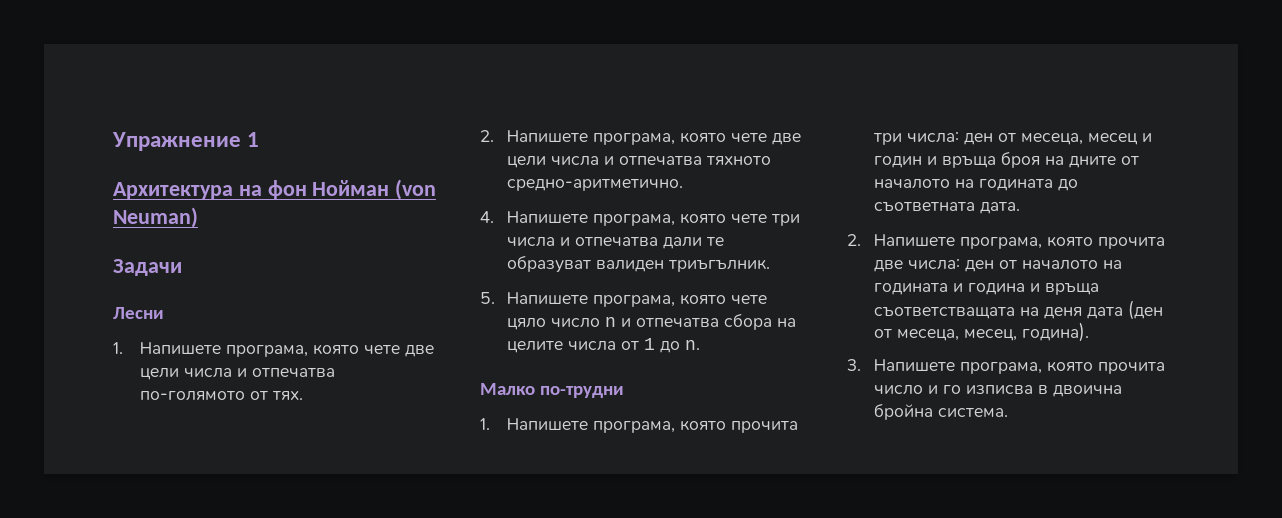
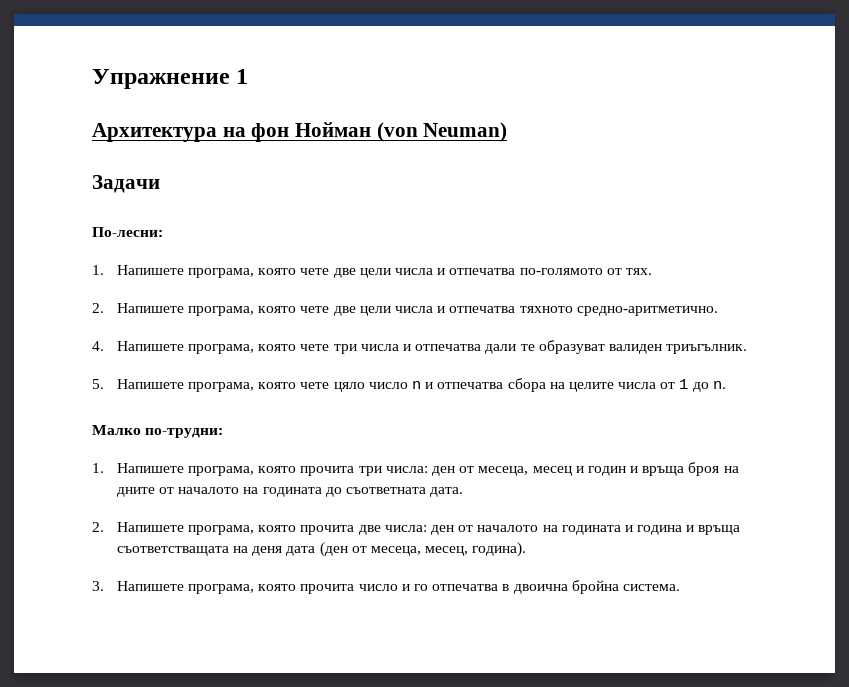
- Лесни
+ По-лесни:
- Малко по-трудни
+ Малко по-трудни:
- 3. Напишете програма, която прочита число и го изписва в двоична бройна система.
+ 3. Напишете програма, която прочита число и го отпечатва в двоична бройна система.

